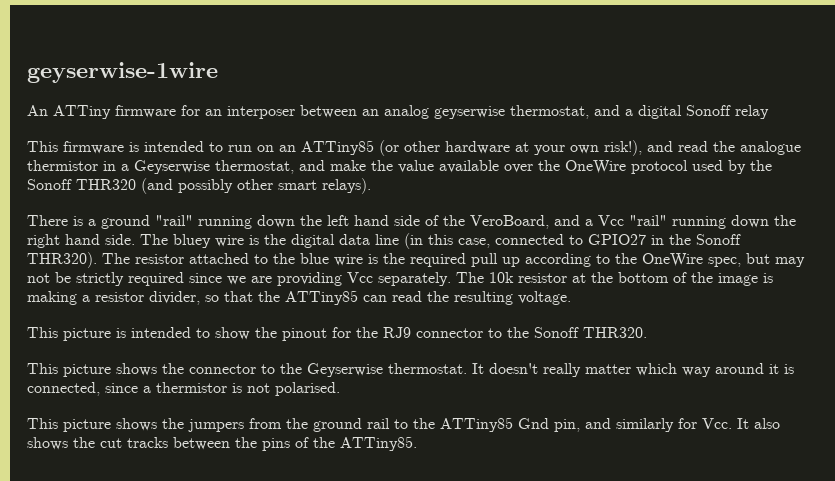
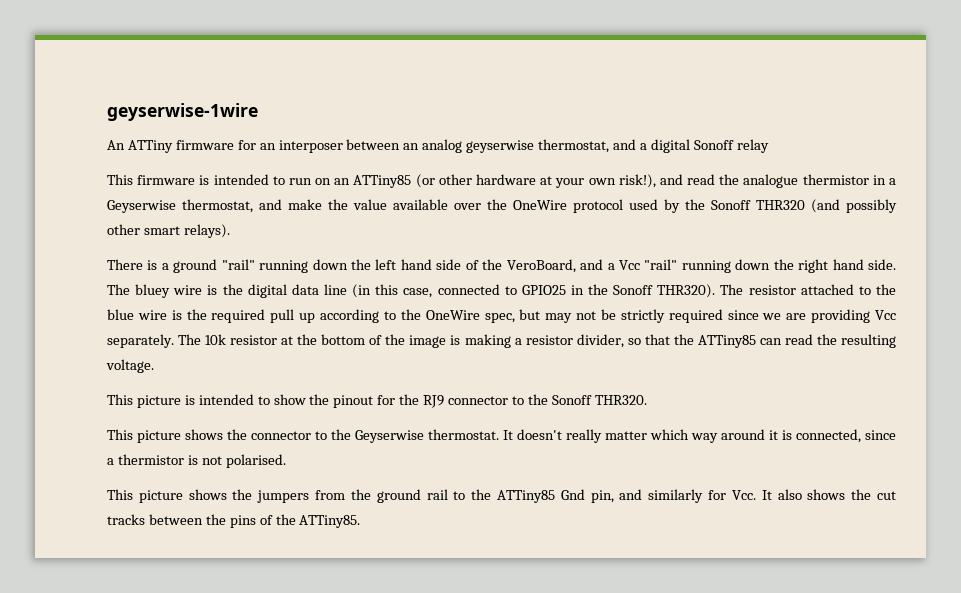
- The bluey wire is the digital data line (in this case, connected to GPIO27 in the Sonoff THR320).
+ The bluey wire is the digital data line (in this case, connected to GPIO25 in the Sonoff THR320).

